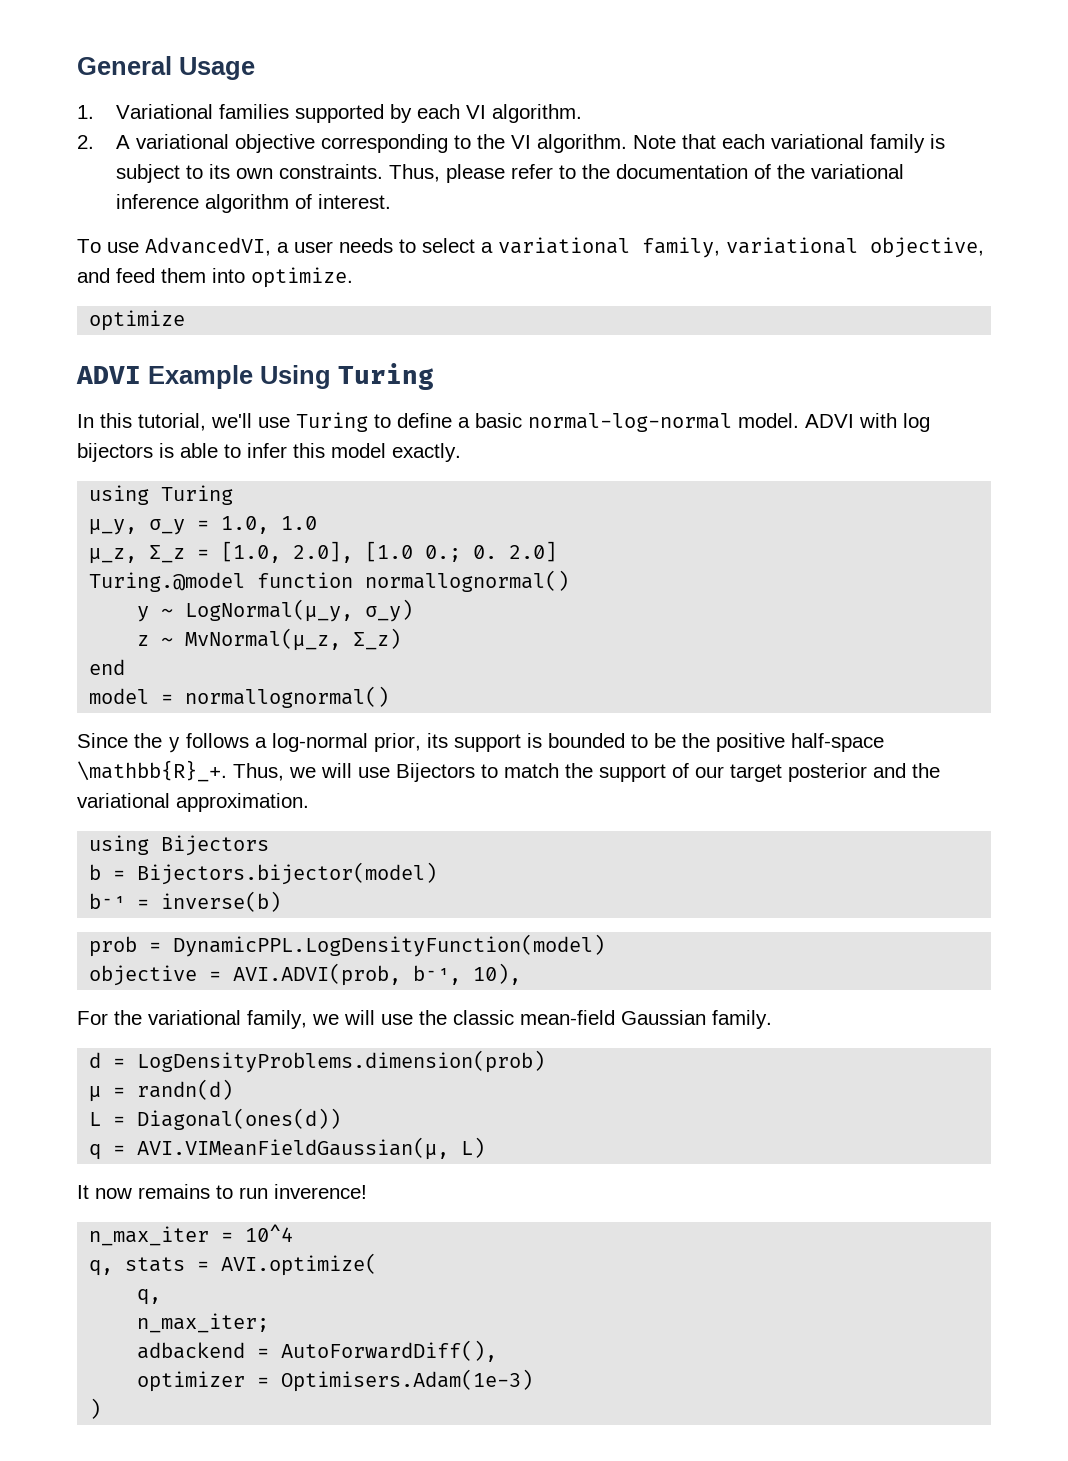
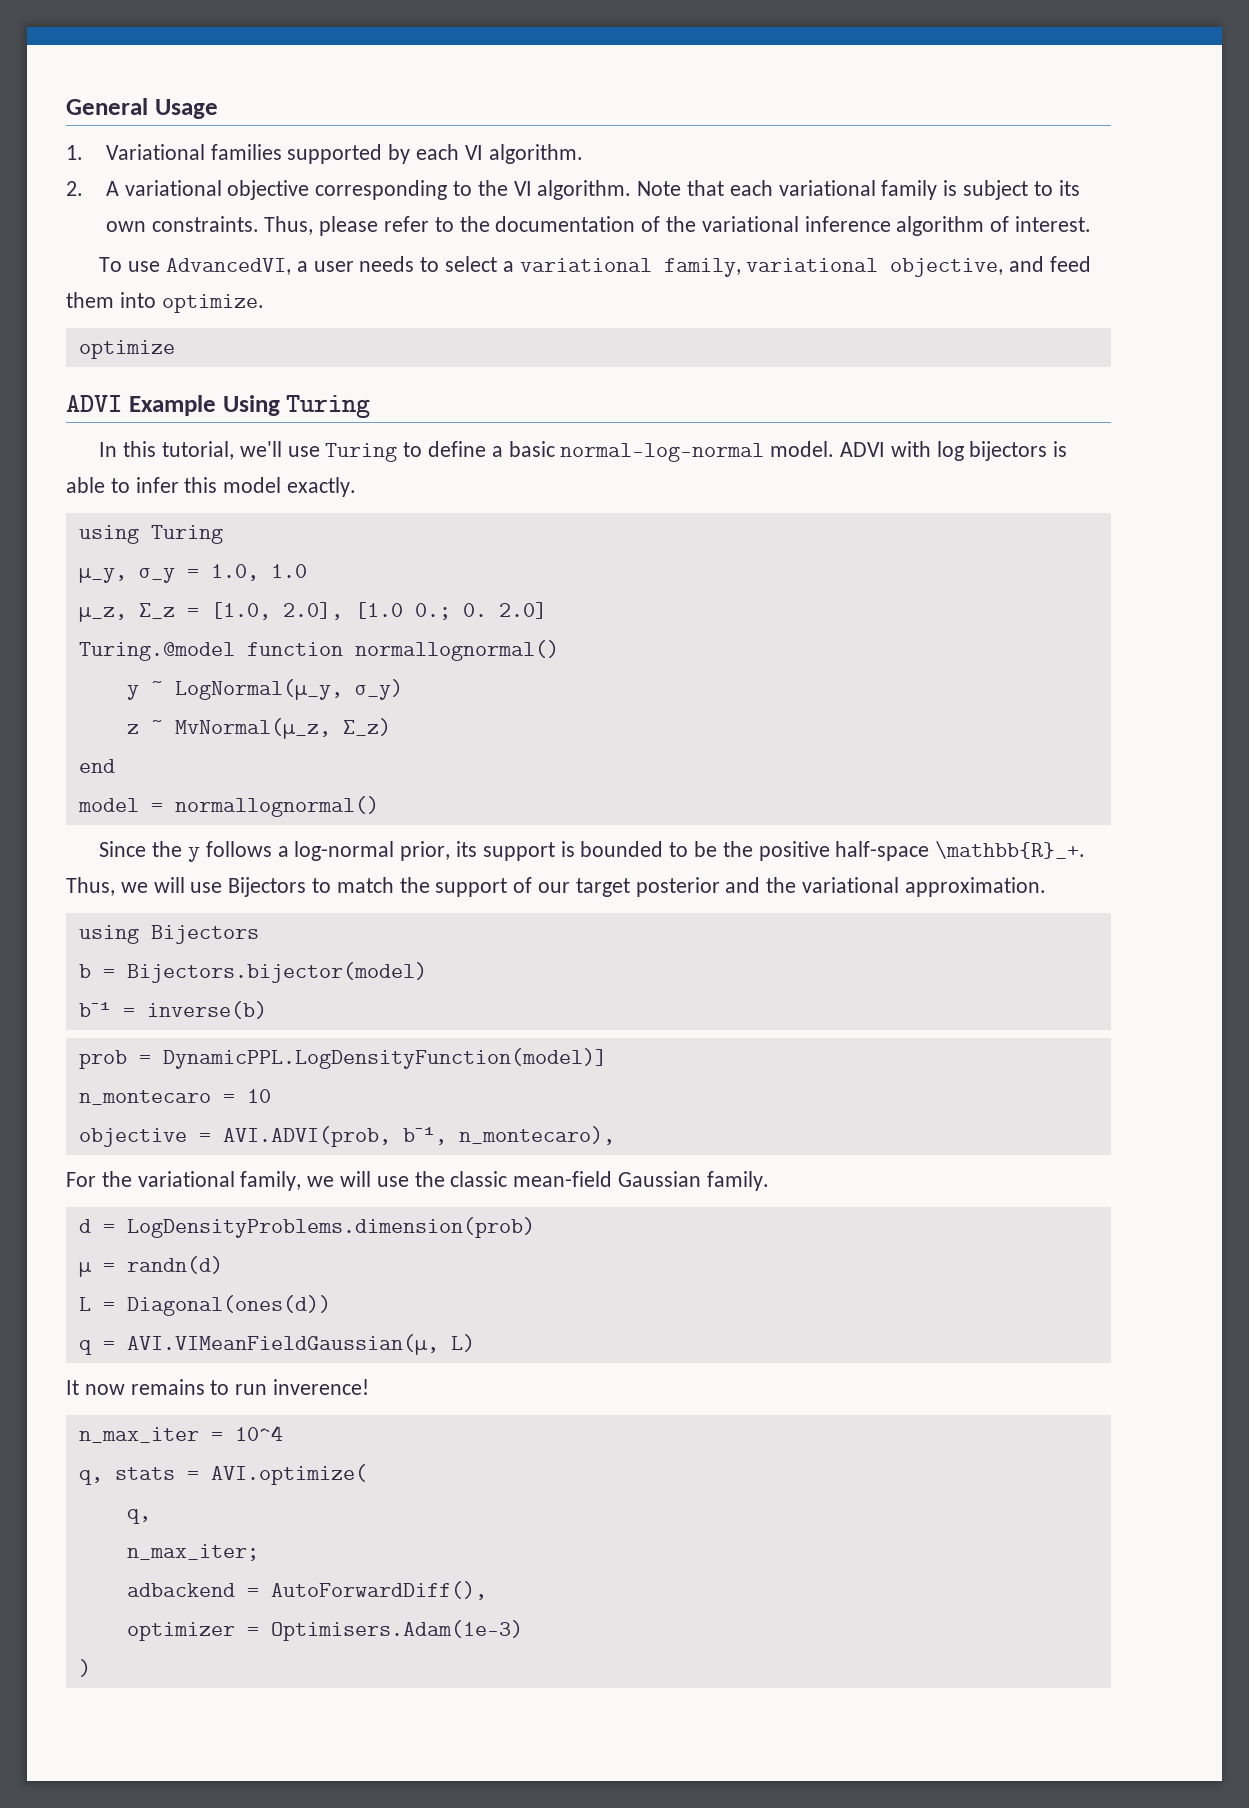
- prob = DynamicPPL.LogDensityFunction(model)
+ prob = DynamicPPL.LogDensityFunction(model)]
+ n_montecaro = 10
- objective = AVI.ADVI(prob, b⁻¹, 10),
+ objective = AVI.ADVI(prob, b⁻¹, n_montecaro),

